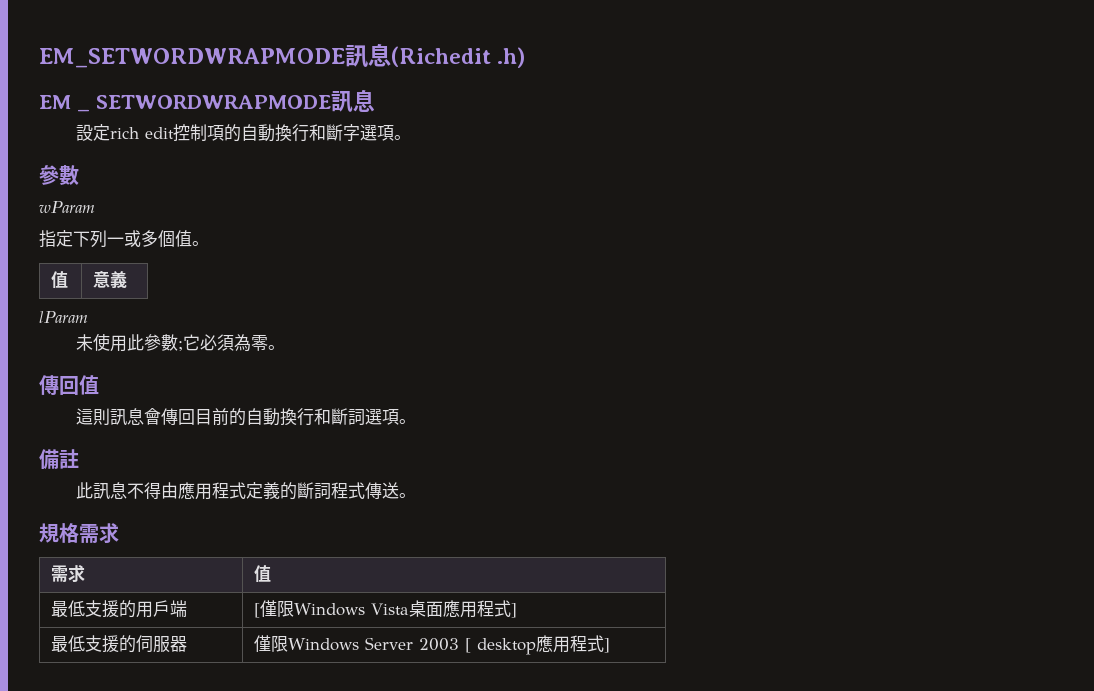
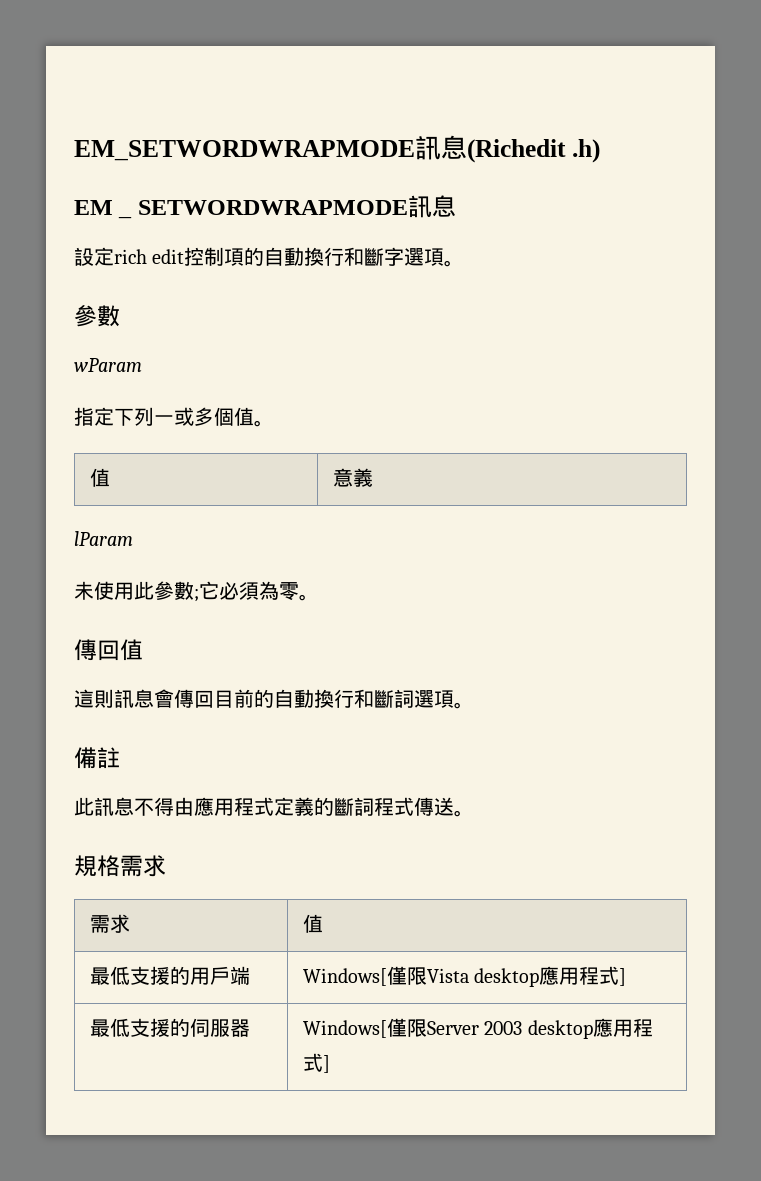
- 最低支援的用戶端 | [僅限Windows Vista桌面應用程式]
+ 最低支援的用戶端 | Windows[僅限Vista desktop應用程式]
- 最低支援的伺服器 | 僅限Windows Server 2003 [ desktop應用程式]
+ 最低支援的伺服器 | Windows[僅限Server 2003 desktop應用程式]

